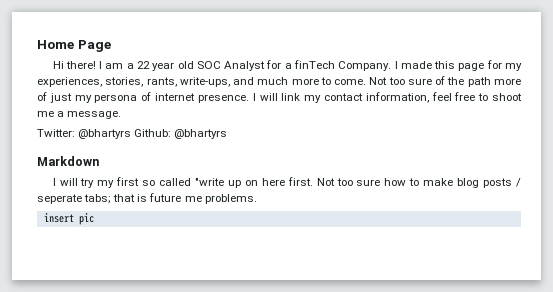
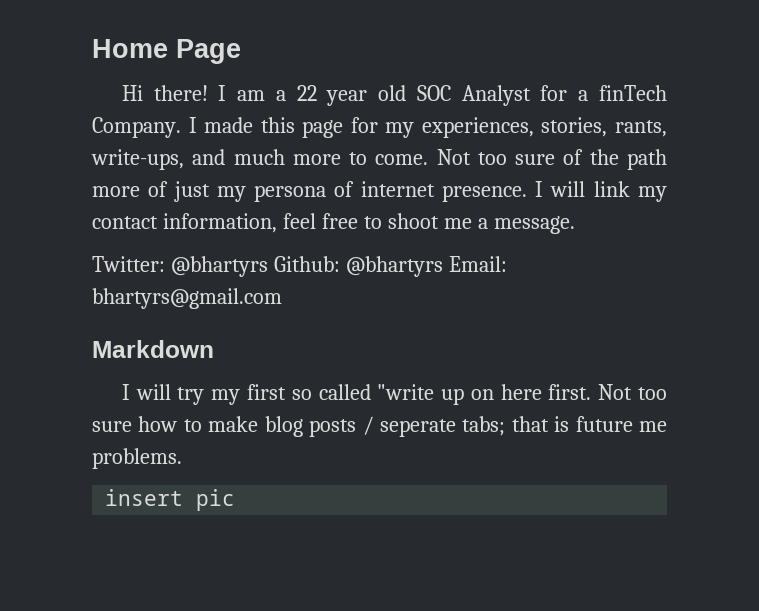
- Twitter: @bhartyrs Github: @bhartyrs
+ Twitter: @bhartyrs Github: @bhartyrs Email: bhartyrs@gmail.com

